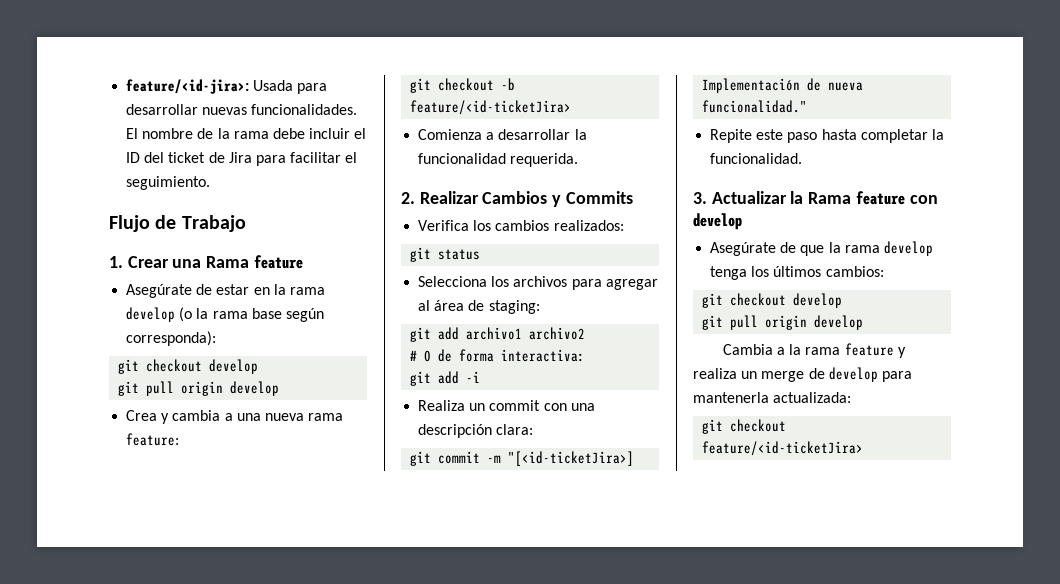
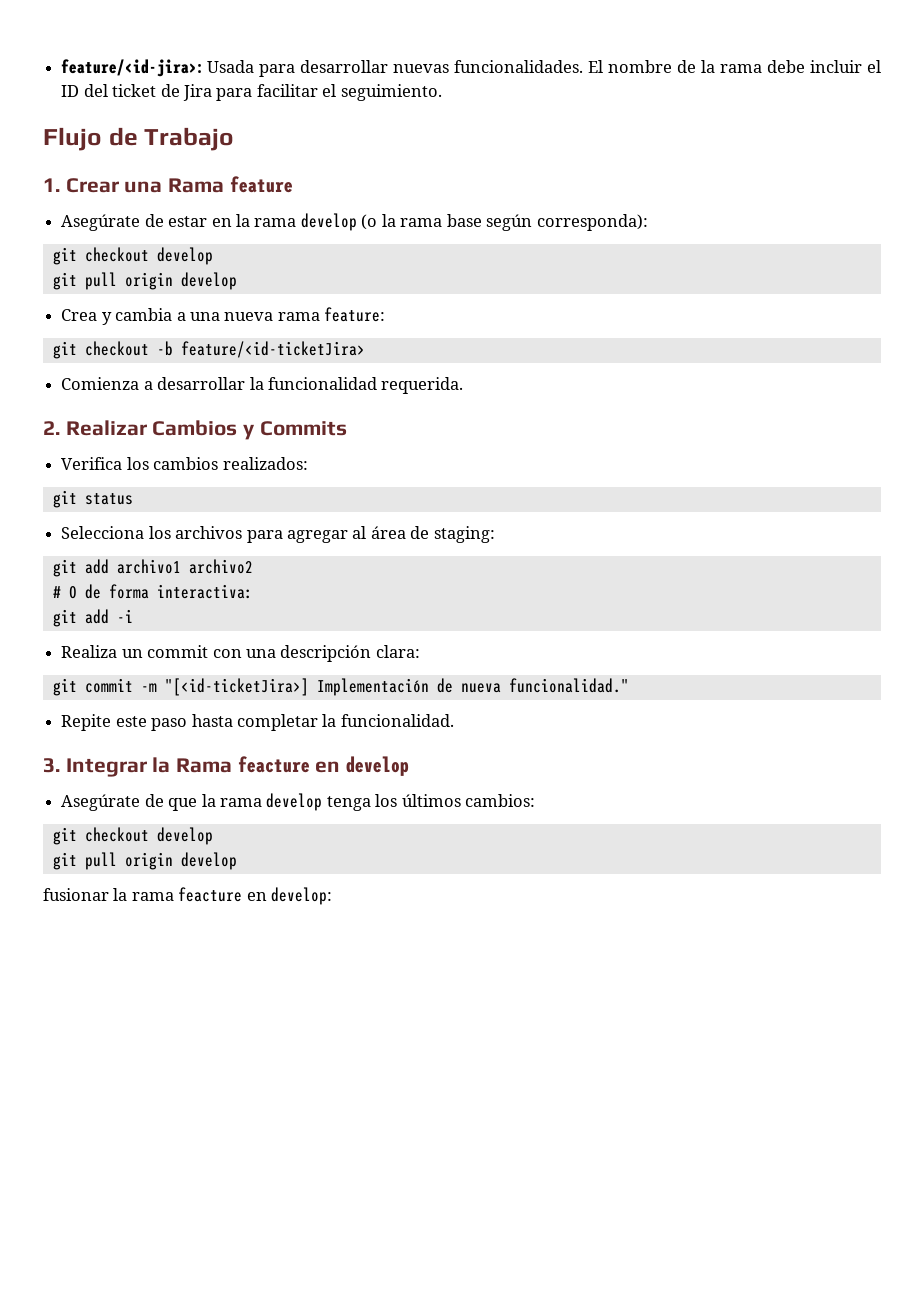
- 3. Actualizar la Rama feature con develop
+ 3. Integrar la Rama feacture en develop
- Cambia a la rama feature y realiza un merge de develop para mantenerla actualizada:
- git checkout feature/<id-ticketJira>
+ fusionar la rama feacture en develop:

